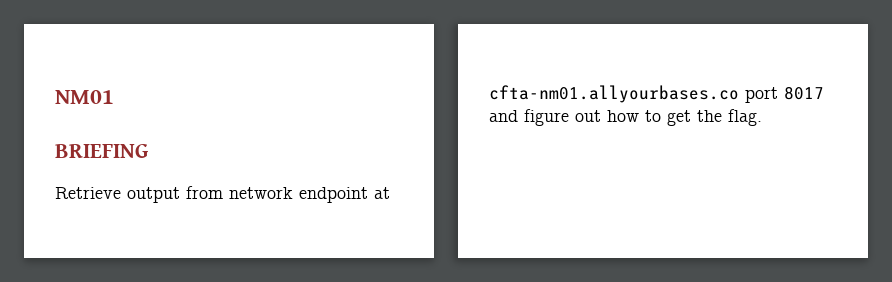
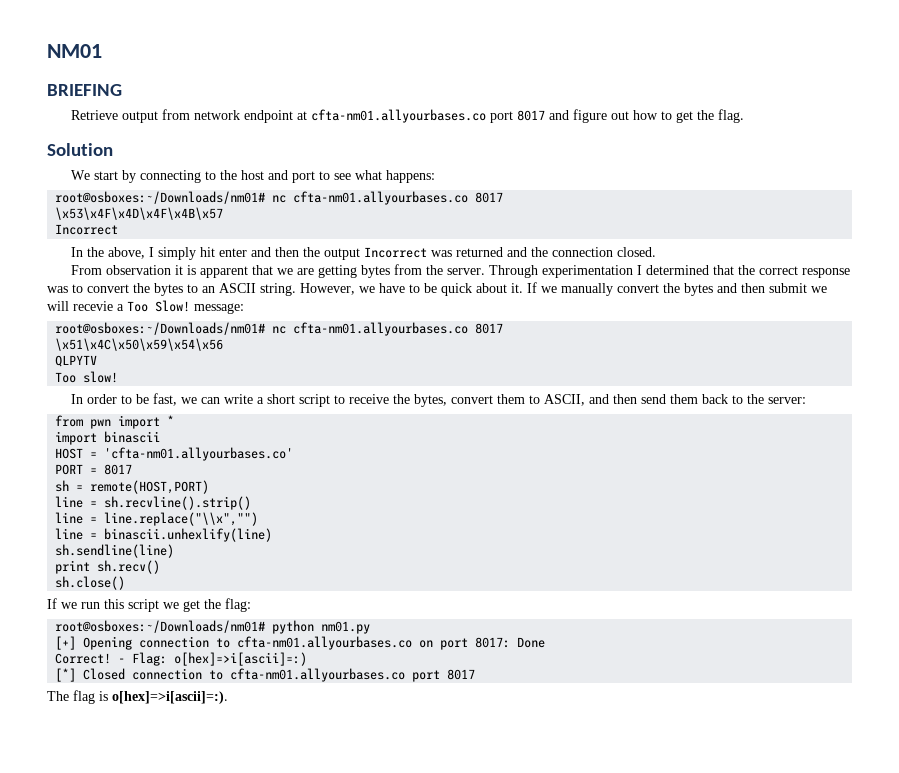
+ Solution
+ We start by connecting to the host and port to see what happens:
+ root@osboxes:~/Downloads/nm01# nc cfta-nm01.allyourbases.co 8017
+ \x53\x4F\x4D\x4F\x4B\x57
+ Incorrect
+ In the above, I simply hit enter and then the output Incorrect was returned and the connection closed.
+ From observation it is apparent that we are getting bytes from the server. Through experimentation I determined that the correct response was to convert the bytes to an ASCII string. However, we have to be quick about it. If we manually convert the bytes and then submit we will recevie a Too Slow! message:
+ root@osboxes:~/Downloads/nm01# nc cfta-nm01.allyourbases.co 8017
+ \x51\x4C\x50\x59\x54\x56
+ QLPYTV
+ Too slow!
+ In order to be fast, we can write a short script to receive the bytes, convert them to ASCII, and then send them back to the server:
+ from pwn import *
+ import binascii
+ HOST = 'cfta-nm01.allyourbases.co'
+ PORT = 8017
+ sh = remote(HOST,PORT)
+ line = sh.recvline().strip()
+ line = line.replace("\\x","")
+ line = binascii.unhexlify(line)
+ sh.sendline(line)
+ print sh.recv()
+ sh.close()
+ If we run this script we get the flag:
+ root@osboxes:~/Downloads/nm01# python nm01.py
+ [+] Opening connection to cfta-nm01.allyourbases.co on port 8017: Done
+ Correct! - Flag: o[hex]=>i[ascii]=:)
+ [*] Closed connection to cfta-nm01.allyourbases.co port 8017
+ The flag is o[hex]=>i[ascii]=:).

